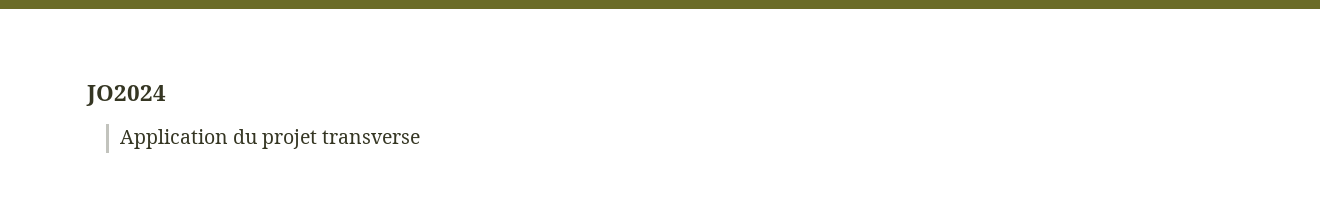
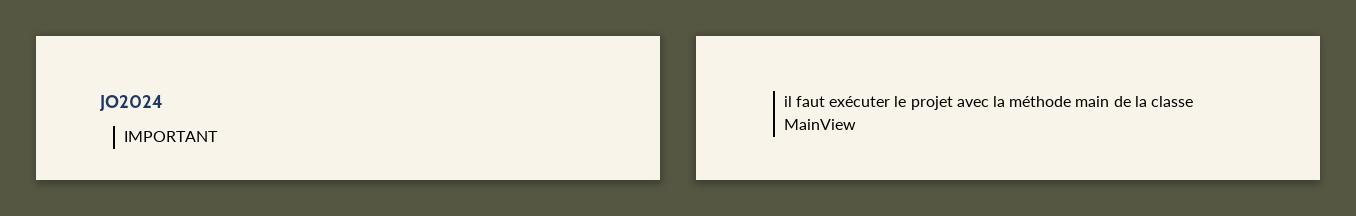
- Application du projet transverse
+ IMPORTANT
+ il faut exécuter le projet avec la méthode main de la classe MainView

